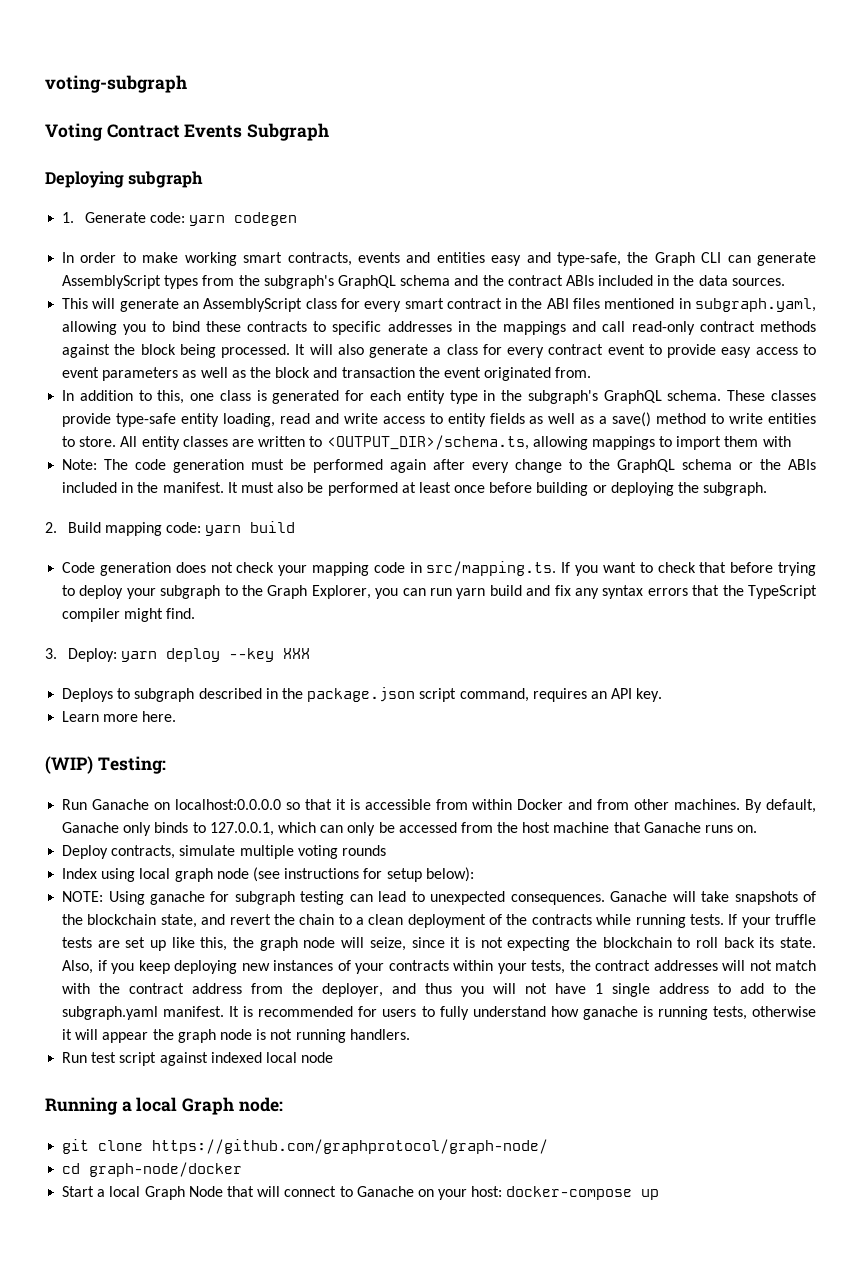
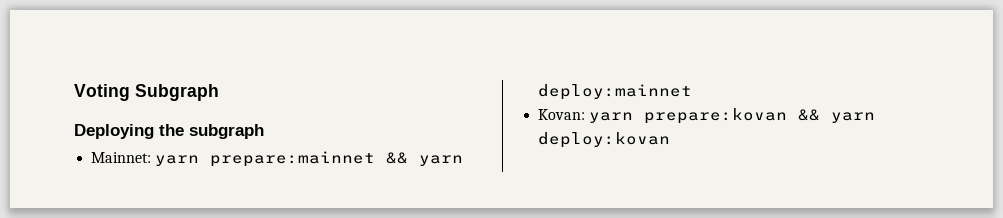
- voting-subgraph
- Voting Contract Events Subgraph
+ Voting Subgraph
- Deploying subgraph
+ Deploying the subgraph
- 1. Generate code: yarn codegen
- In order to make working smart contracts, events and entities easy and type-safe, the Graph CLI can generate AssemblyScript types from the subgraph's GraphQL schema and the contract ABIs included in the data sources.
- This will generate an AssemblyScript class for every smart contract in the ABI files mentioned in subgraph.yaml, allowing you to bind these contracts to specific addresses in the mappings and call read-only contract methods against the block being processed. It will also generate a class for every contract event to provide easy access to event parameters as well as the block and transaction the event originated from.
- In addition to this, one class is generated for each entity type in the subgraph's GraphQL schema. These classes provide type-safe entity loading, read and write access to entity fields as well as a save() method to write entities to store. All entity classes are written to <OUTPUT_DIR>/schema.ts, allowing mappings to import them with
- Note: The code generation must be performed again after every change to the GraphQL schema or the ABIs included in the manifest. It must also be performed at least once before building or deploying the subgraph.
- 2. Build mapping code: yarn build
- Code generation does not check your mapping code in src/mapping.ts. If you want to check that before trying to deploy your subgraph to the Graph Explorer, you can run yarn build and fix any syntax errors that the TypeScript compiler might find.
- 3. Deploy: yarn deploy --key XXX
- Deploys to subgraph described in the package.json script command, requires an API key.
- Learn more here.
- (WIP) Testing:
- Run Ganache on localhost:0.0.0.0 so that it is accessible from within Docker and from other machines. By default, Ganache only binds to 127.0.0.1, which can only be accessed from the host machine that Ganache runs on.
- Deploy contracts, simulate multiple voting rounds
- Index using local graph node (see instructions for setup below):
- NOTE: Using ganache for subgraph testing can lead to unexpected consequences. Ganache will take snapshots of the blockchain state, and revert the chain to a clean deployment of the contracts while running tests. If your truffle tests are set up like this, the graph node will seize, since it is not expecting the blockchain to roll back its state. Also, if you keep deploying new instances of your contracts within your tests, the contract addresses will not match with the contract address from the deployer, and thus you will not have 1 single address to add to the subgraph.yaml manifest. It is recommended for users to fully understand how ganache is running tests, otherwise it will appear the graph node is not running handlers.
- Run test script against indexed local node
- Running a local Graph node:
- git clone https://github.com/graphprotocol/graph-node/
- cd graph-node/docker
- Start a local Graph Node that will connect to Ganache on your host: docker-compose up
+ Mainnet: yarn prepare:mainnet && yarn deploy:mainnet
+ Kovan: yarn prepare:kovan && yarn deploy:kovan

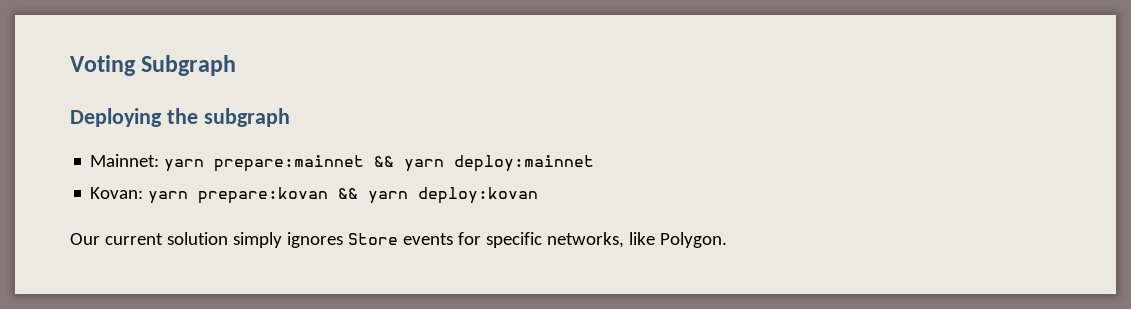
+ Our current solution simply ignores Store events for specific networks, like Polygon.

